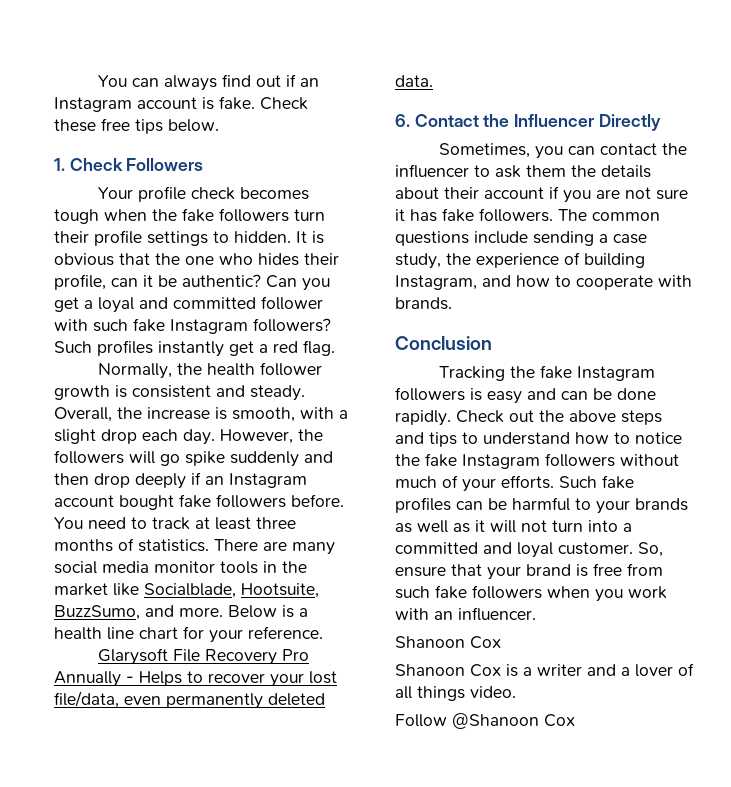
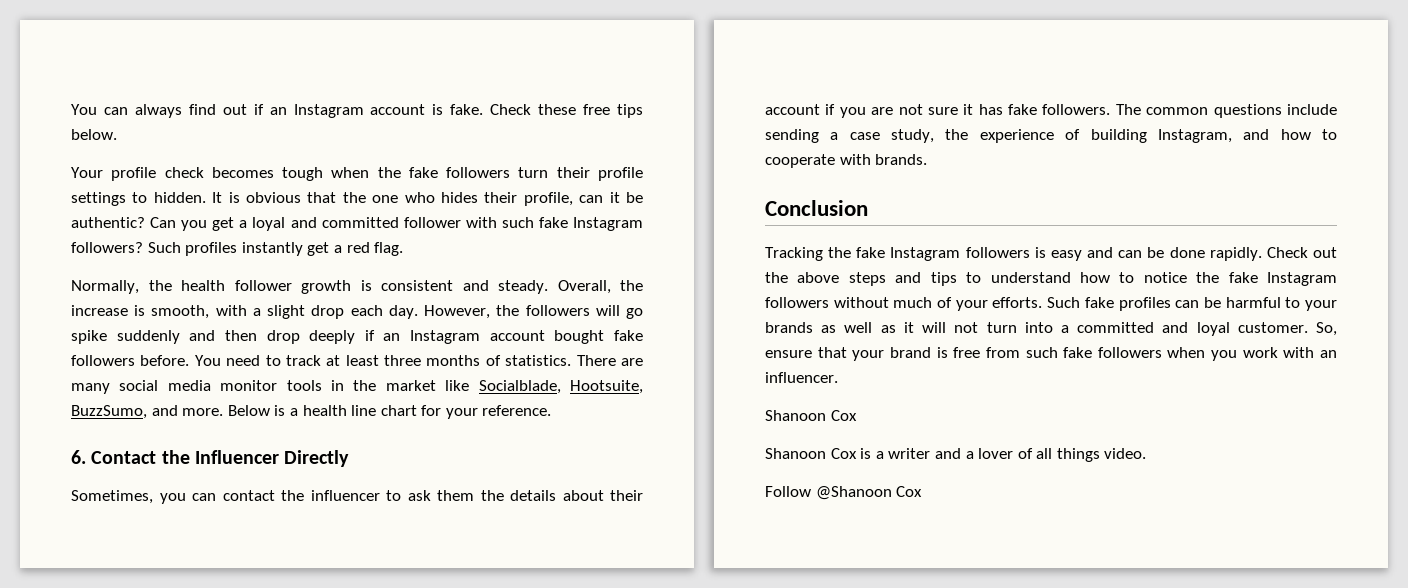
- 1. Check Followers
- Glarysoft File Recovery Pro Annually - Helps to recover your lost file/data, even permanently deleted data.

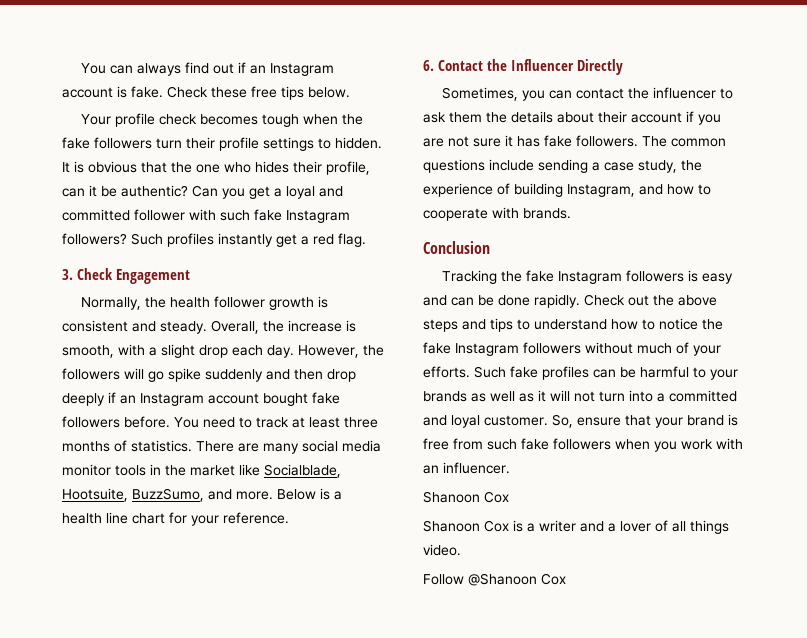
+ 3. Check Engagement

